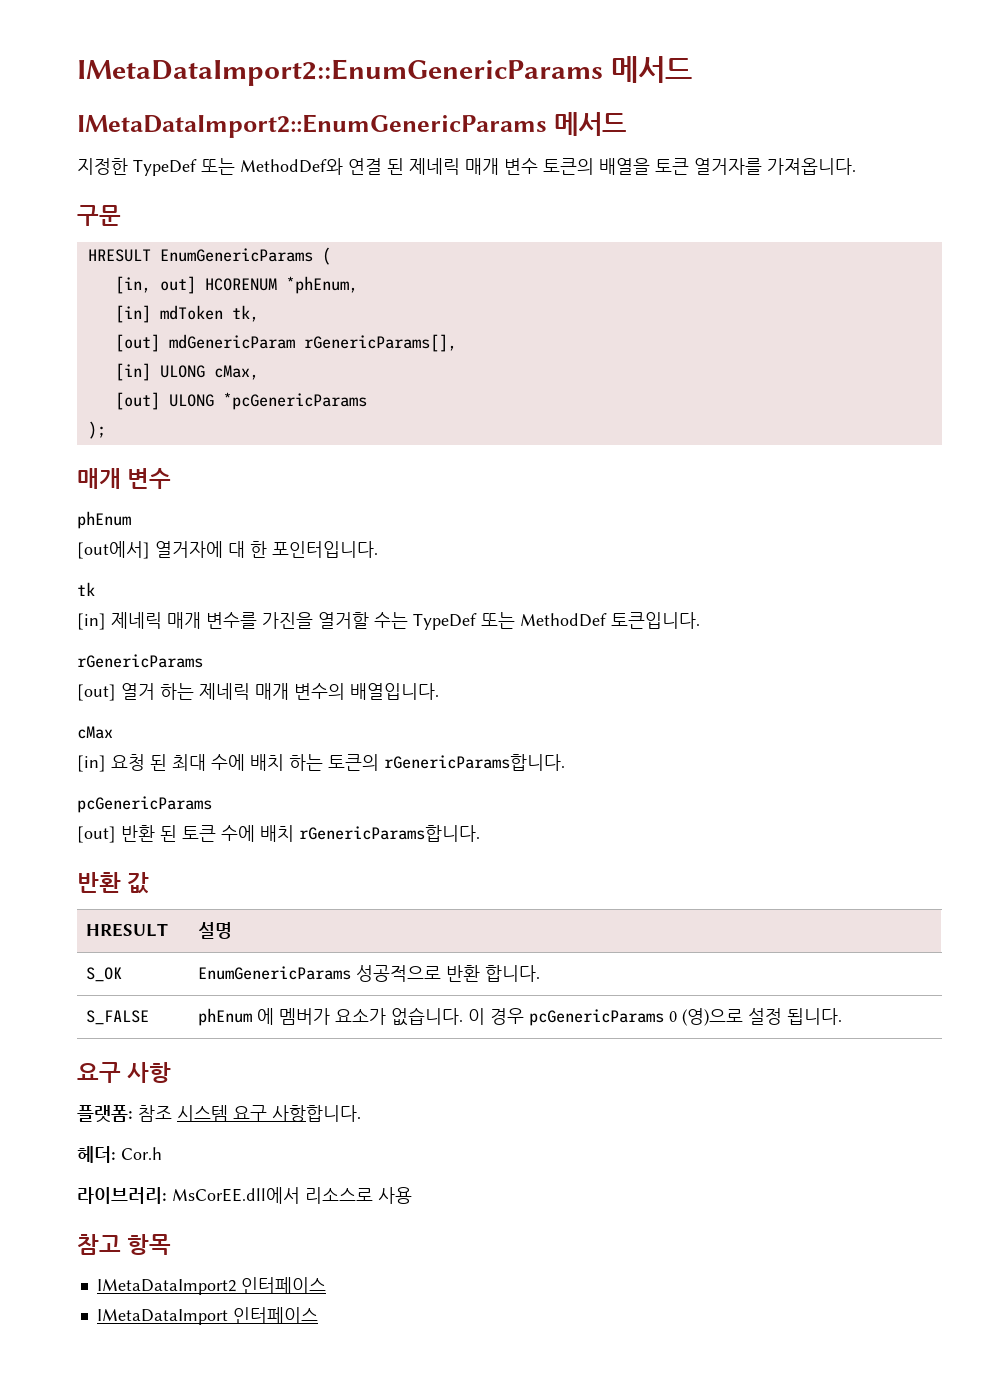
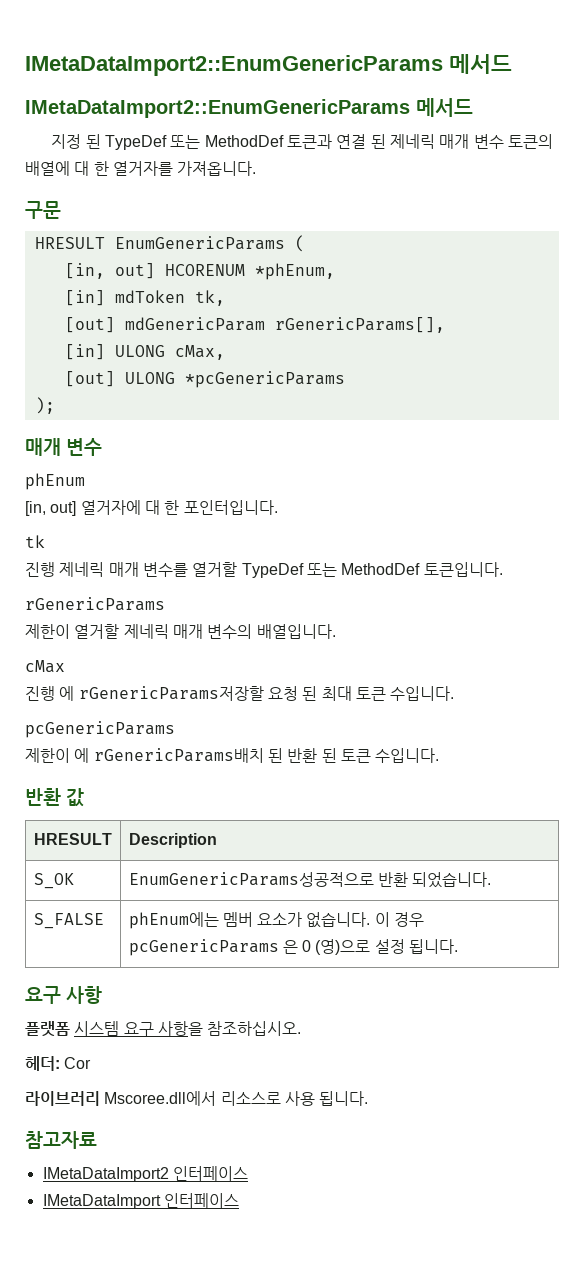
- 지정한 TypeDef 또는 MethodDef와 연결 된 제네릭 매개 변수 토큰의 배열을 토큰 열거자를 가져옵니다.
+ 지정 된 TypeDef 또는 MethodDef 토큰과 연결 된 제네릭 매개 변수 토큰의 배열에 대 한 열거자를 가져옵니다.
- [out에서] 열거자에 대 한 포인터입니다.
+ [in, out] 열거자에 대 한 포인터입니다.
- [in] 제네릭 매개 변수를 가진을 열거할 수는 TypeDef 또는 MethodDef 토큰입니다.
+ 진행 제네릭 매개 변수를 열거할 TypeDef 또는 MethodDef 토큰입니다.
- [out] 열거 하는 제네릭 매개 변수의 배열입니다.
+ 제한이 열거할 제네릭 매개 변수의 배열입니다.
- [in] 요청 된 최대 수에 배치 하는 토큰의 rGenericParams합니다.
+ 진행 에 rGenericParams저장할 요청 된 최대 토큰 수입니다.
  pcGenericParams
- [out] 반환 된 토큰 수에 배치 rGenericParams합니다.
+ 제한이 에 rGenericParams배치 된 반환 된 토큰 수입니다.
- HRESULT | 설명
+ HRESULT | Description
- S_OK | EnumGenericParams 성공적으로 반환 합니다.
- S_FALSE | phEnum 에 멤버가 요소가 없습니다. 이 경우 pcGenericParams 0 (영)으로 설정 됩니다.
+ S_OK | EnumGenericParams성공적으로 반환 되었습니다.
+ S_FALSE | phEnum에는 멤버 요소가 없습니다. 이 경우 pcGenericParams 은 0 (영)으로 설정 됩니다.
- 플랫폼: 참조 시스템 요구 사항합니다.
- 헤더: Cor.h
- 라이브러리: MsCorEE.dll에서 리소스로 사용
- 참고 항목
+ 플랫폼 시스템 요구 사항을 참조하십시오.
+ 헤더: Cor
+ 라이브러리 Mscoree.dll에서 리소스로 사용 됩니다.
+ 참고자료

